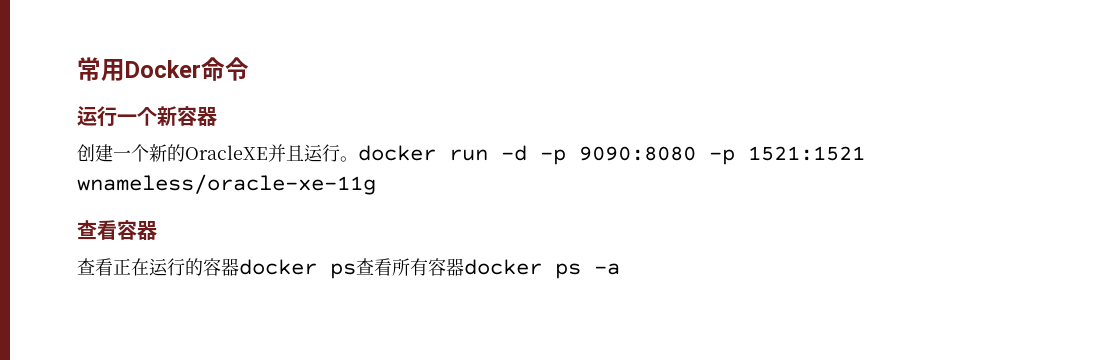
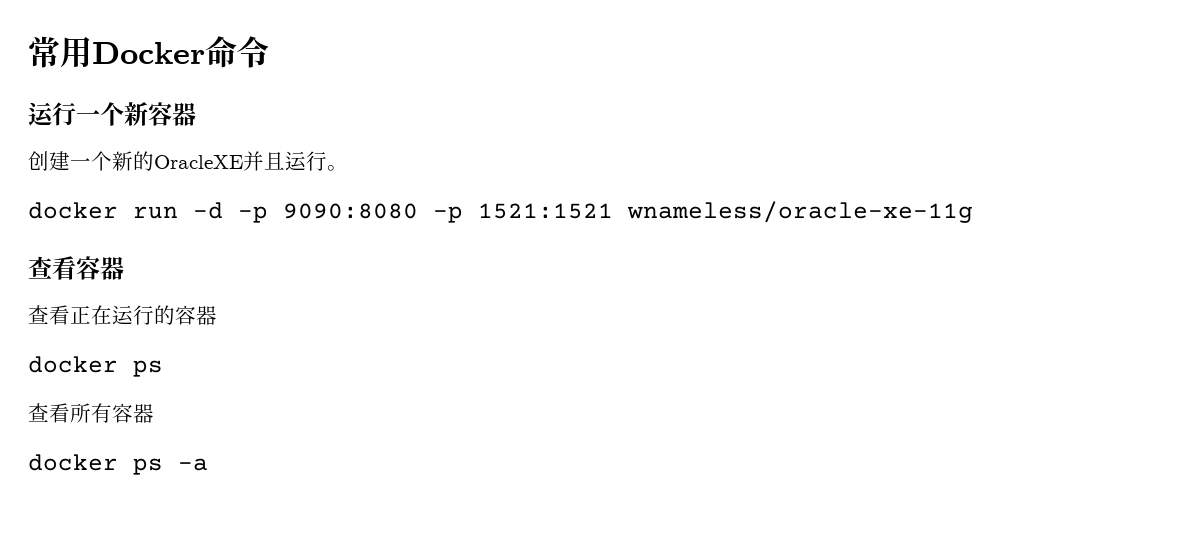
- 创建一个新的OracleXE并且运行。docker run -d -p 9090:8080 -p 1521:1521 wnameless/oracle-xe-11g
+ 创建一个新的OracleXE并且运行。
+ docker run -d -p 9090:8080 -p 1521:1521 wnameless/oracle-xe-11g
- 查看正在运行的容器docker ps查看所有容器docker ps -a
+ 查看正在运行的容器
+ docker ps
+ 查看所有容器
+ docker ps -a

